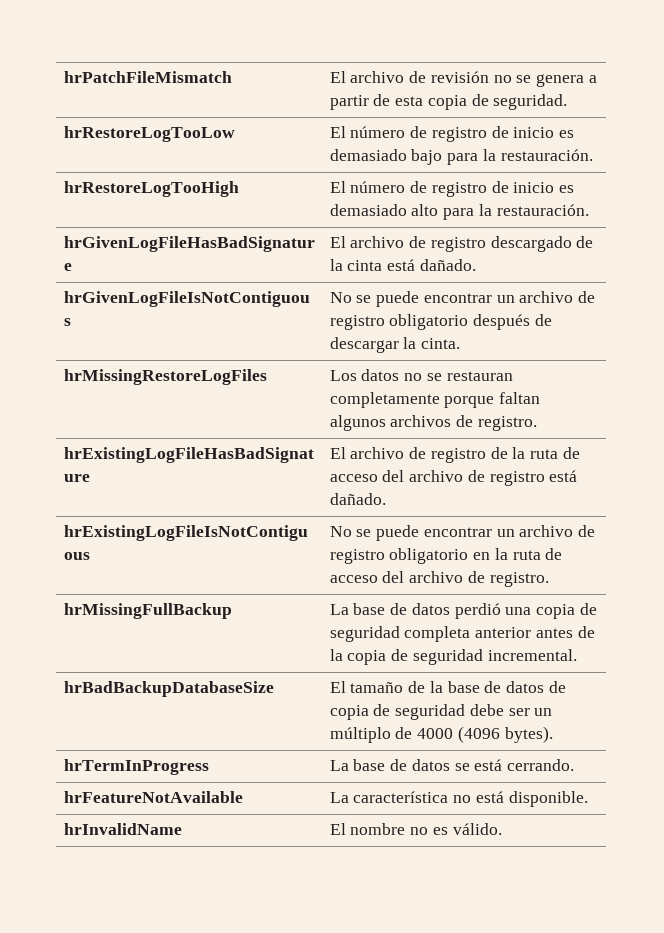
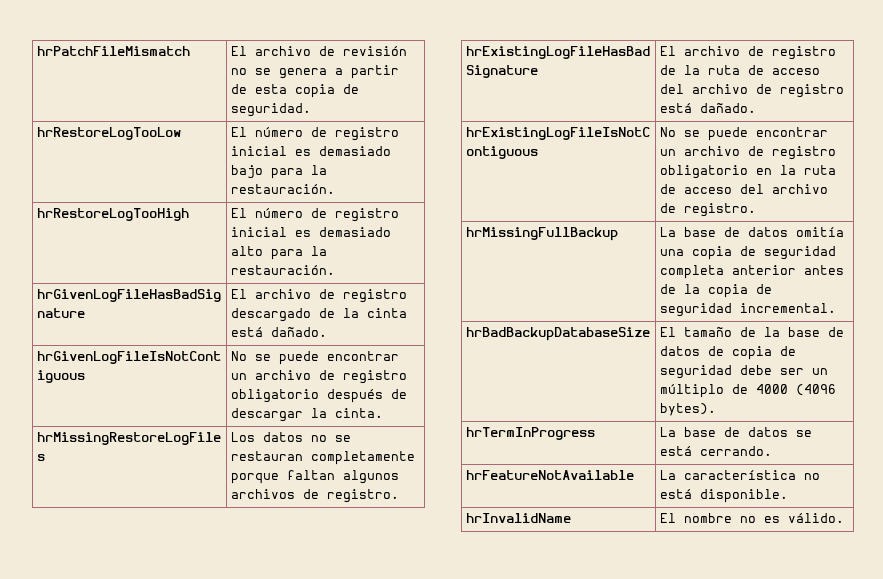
- hrRestoreLogTooLow | El número de registro de inicio es demasiado bajo para la restauración.
+ hrRestoreLogTooLow | El número de registro inicial es demasiado bajo para la restauración.
- hrRestoreLogTooHigh | El número de registro de inicio es demasiado alto para la restauración.
+ hrRestoreLogTooHigh | El número de registro inicial es demasiado alto para la restauración.
- hrMissingFullBackup | La base de datos perdió una copia de seguridad completa anterior antes de la copia de seguridad incremental.
+ hrMissingFullBackup | La base de datos omitía una copia de seguridad completa anterior antes de la copia de seguridad incremental.

